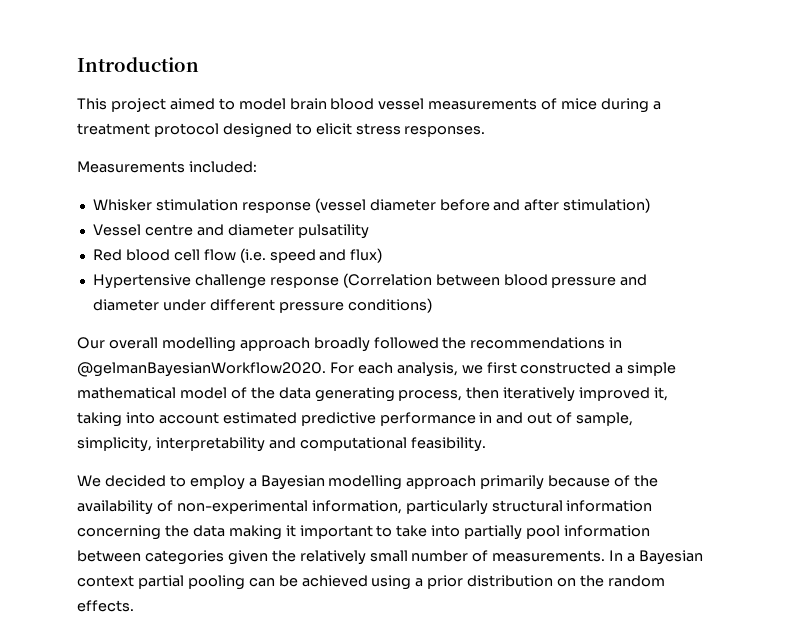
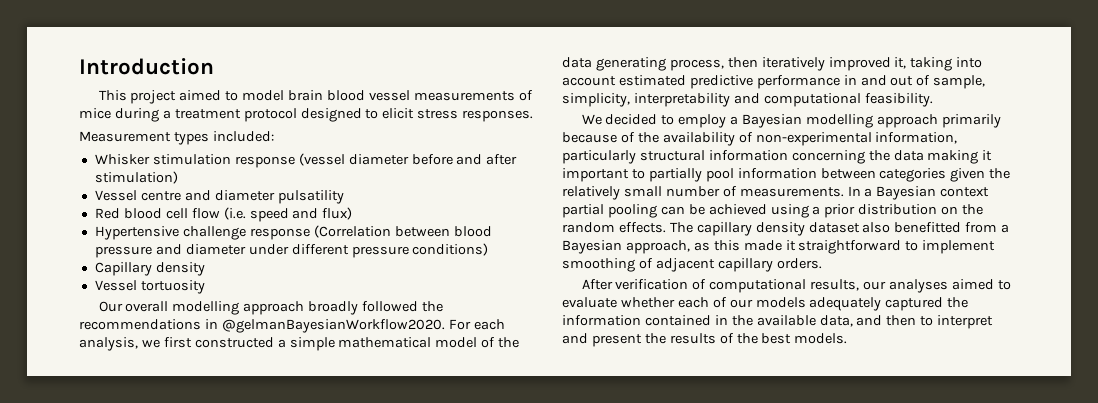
- Measurements included:
+ Measurement types included:
+ Capillary density
+ Vessel tortuosity
- We decided to employ a Bayesian modelling approach primarily because of the availability of non-experimental information, particularly structural information concerning the data making it important to take into partially pool information between categories given the relatively small number of measurements.
+ We decided to employ a Bayesian modelling approach primarily because of the availability of non-experimental information, particularly structural information concerning the data making it important to partially pool information between categories given the relatively small number of measurements.
+ The capillary density dataset also benefitted from a Bayesian approach, as this made it straightforward to implement smoothing of adjacent capillary orders.
+ After verification of computational results, our analyses aimed to evaluate whether each of our models adequately captured the information contained in the available data, and then to interpret and present the results of the best models.

